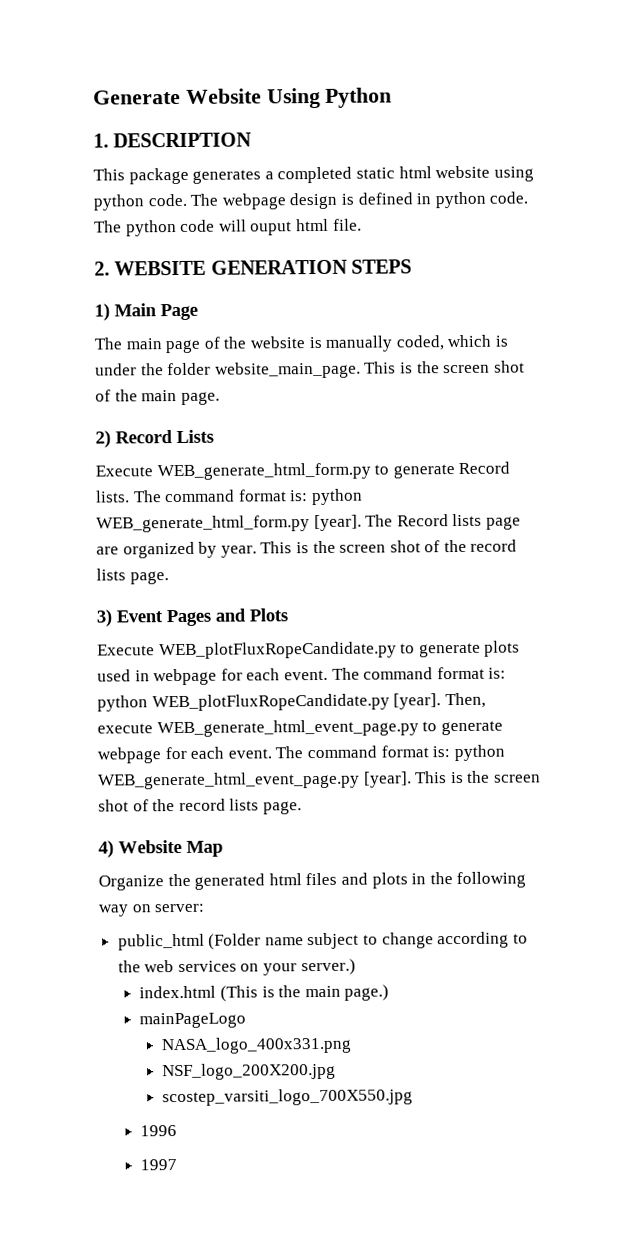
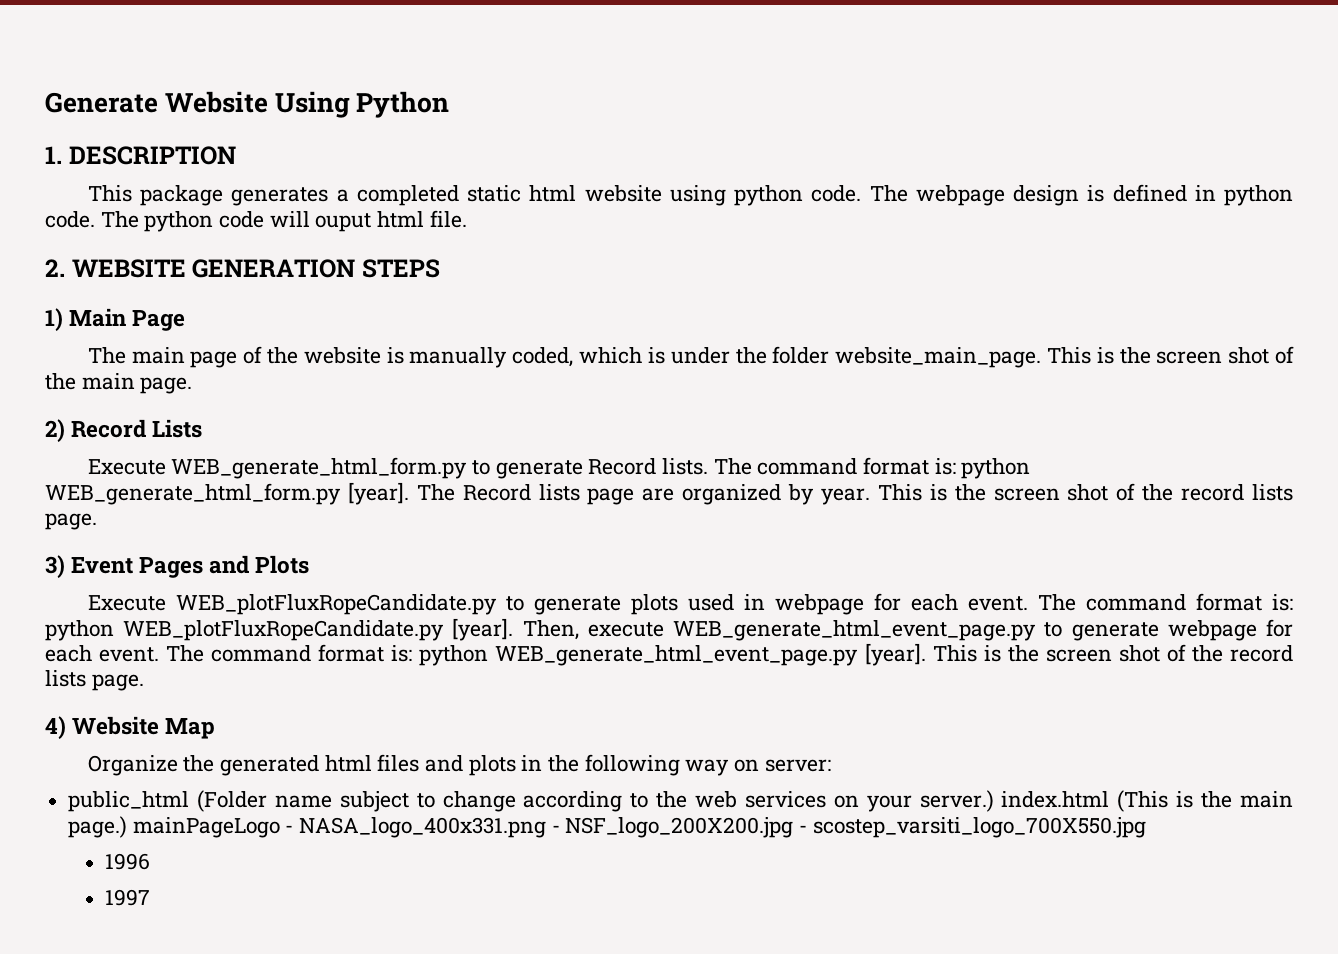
- public_html (Folder name subject to change according to the web services on your server.)
- index.html (This is the main page.)
- mainPageLogo
- NASA_logo_400x331.png
- NSF_logo_200X200.jpg
- scostep_varsiti_logo_700X550.jpg
+ public_html (Folder name subject to change according to the web services on your server.) index.html (This is the main page.) mainPageLogo - NASA_logo_400x331.png - NSF_logo_200X200.jpg - scostep_varsiti_logo_700X550.jpg

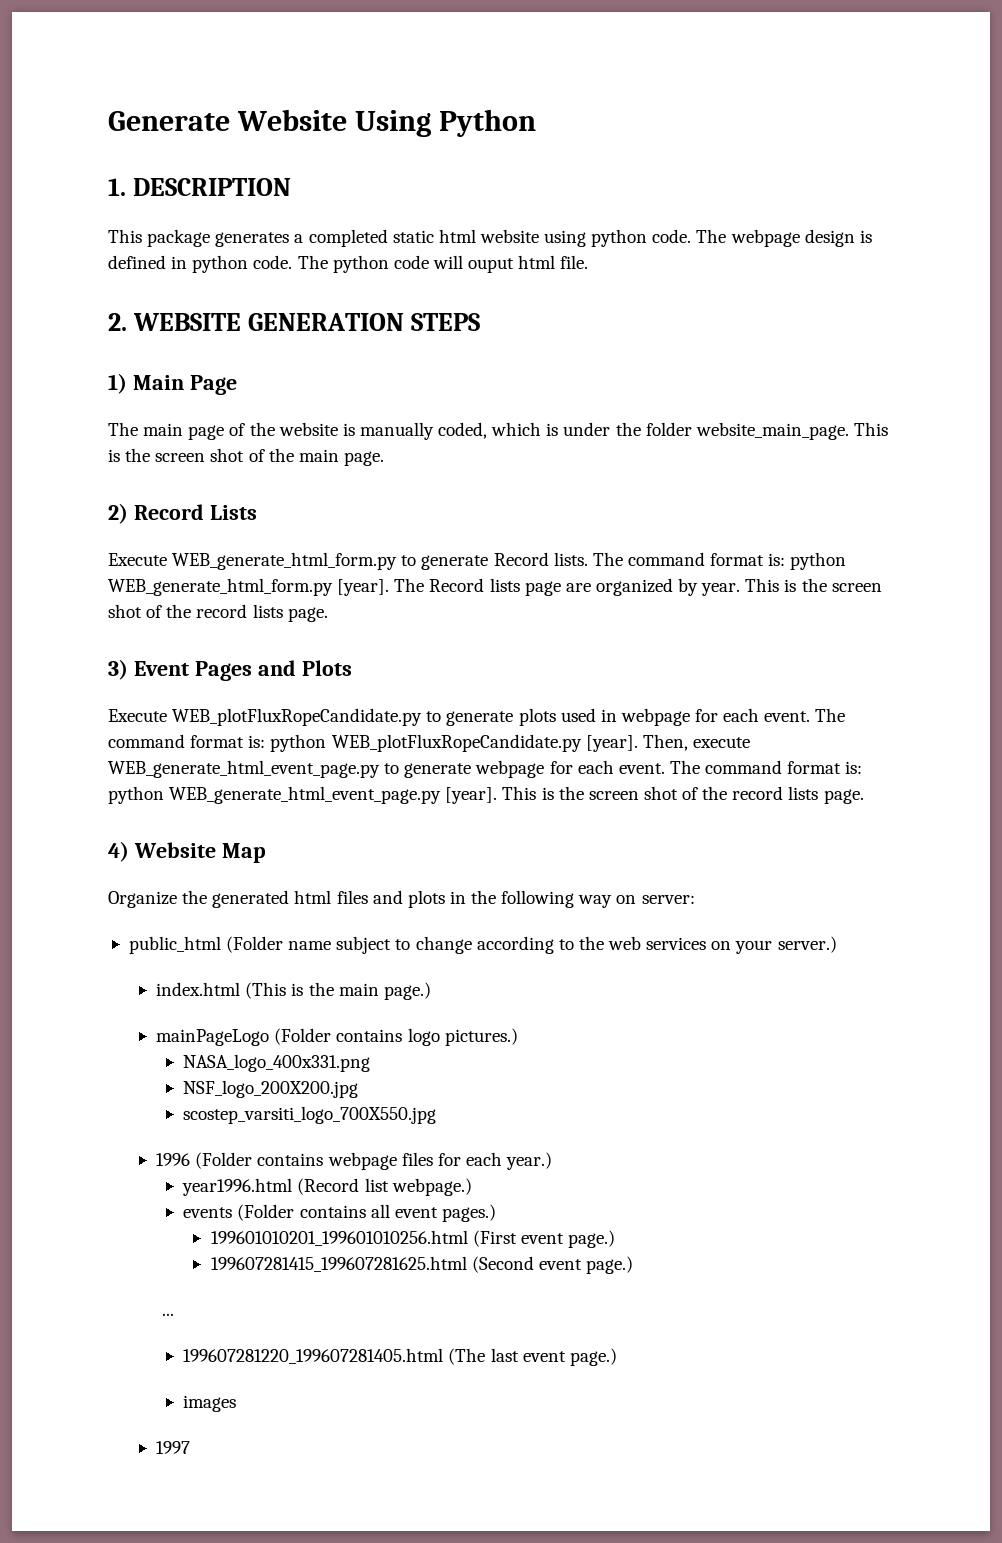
- public_html (Folder name subject to change according to the web services on your server.) index.html (This is the main page.) mainPageLogo - NASA_logo_400x331.png - NSF_logo_200X200.jpg - scostep_varsiti_logo_700X550.jpg
+ public_html (Folder name subject to change according to the web services on your server.)
+ index.html (This is the main page.)
+ mainPageLogo (Folder contains logo pictures.)
+ NASA_logo_400x331.png
+ NSF_logo_200X200.jpg
+ scostep_varsiti_logo_700X550.jpg
- 1996
+ 1996 (Folder contains webpage files for each year.)
+ year1996.html (Record list webpage.)
+ events (Folder contains all event pages.)
+ 199601010201_199601010256.html (First event page.)
+ 199607281415_199607281625.html (Second event page.)
+ ...
+ 199607281220_199607281405.html (The last event page.)
+ images

